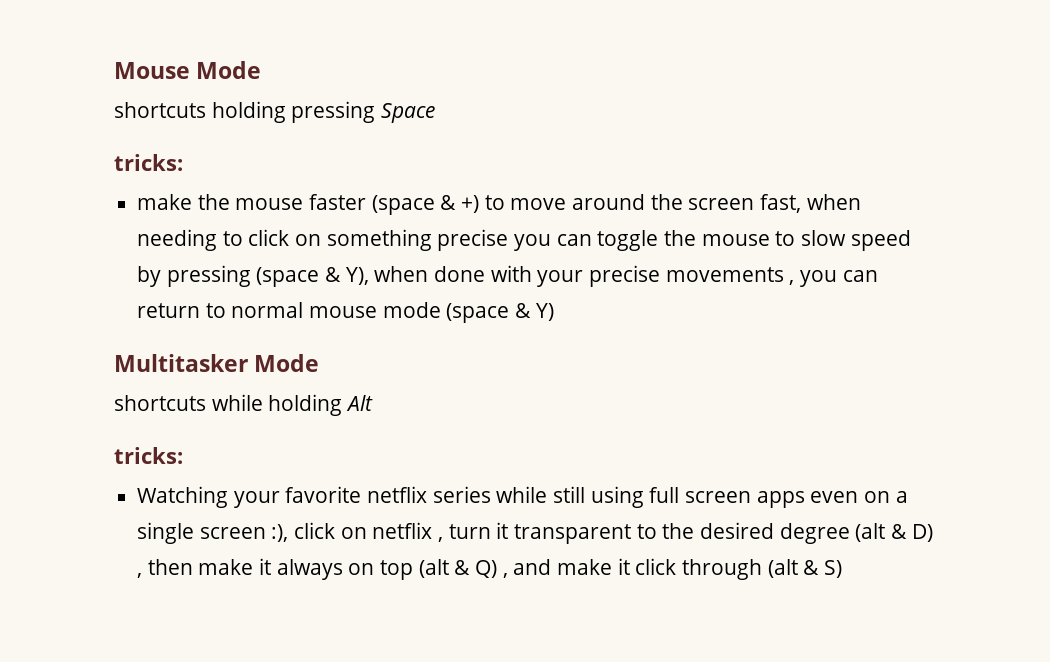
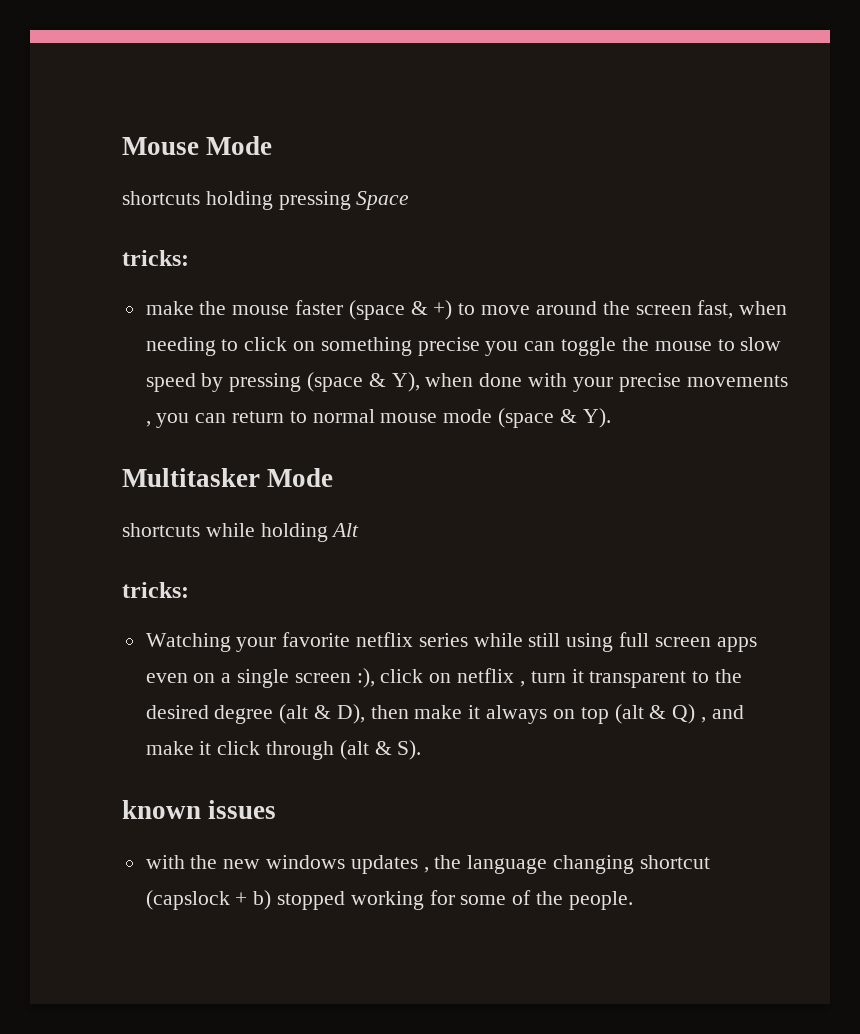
- make the mouse faster (space & +) to move around the screen fast, when needing to click on something precise you can toggle the mouse to slow speed by pressing (space & Y), when done with your precise movements , you can return to normal mouse mode (space & Y)
+ make the mouse faster (space & +) to move around the screen fast, when needing to click on something precise you can toggle the mouse to slow speed by pressing (space & Y), when done with your precise movements , you can return to normal mouse mode (space & Y).
- Watching your favorite netflix series while still using full screen apps even on a single screen :), click on netflix , turn it transparent to the desired degree (alt & D) , then make it always on top (alt & Q) , and make it click through (alt & S)
+ Watching your favorite netflix series while still using full screen apps even on a single screen :), click on netflix , turn it transparent to the desired degree (alt & D), then make it always on top (alt & Q) , and make it click through (alt & S).
+ known issues
+ with the new windows updates , the language changing shortcut (capslock + b) stopped working for some of the people.

